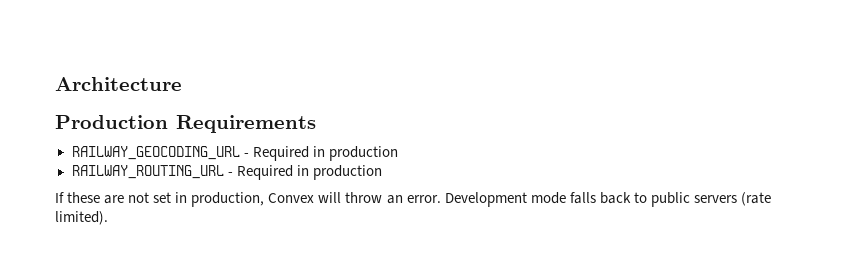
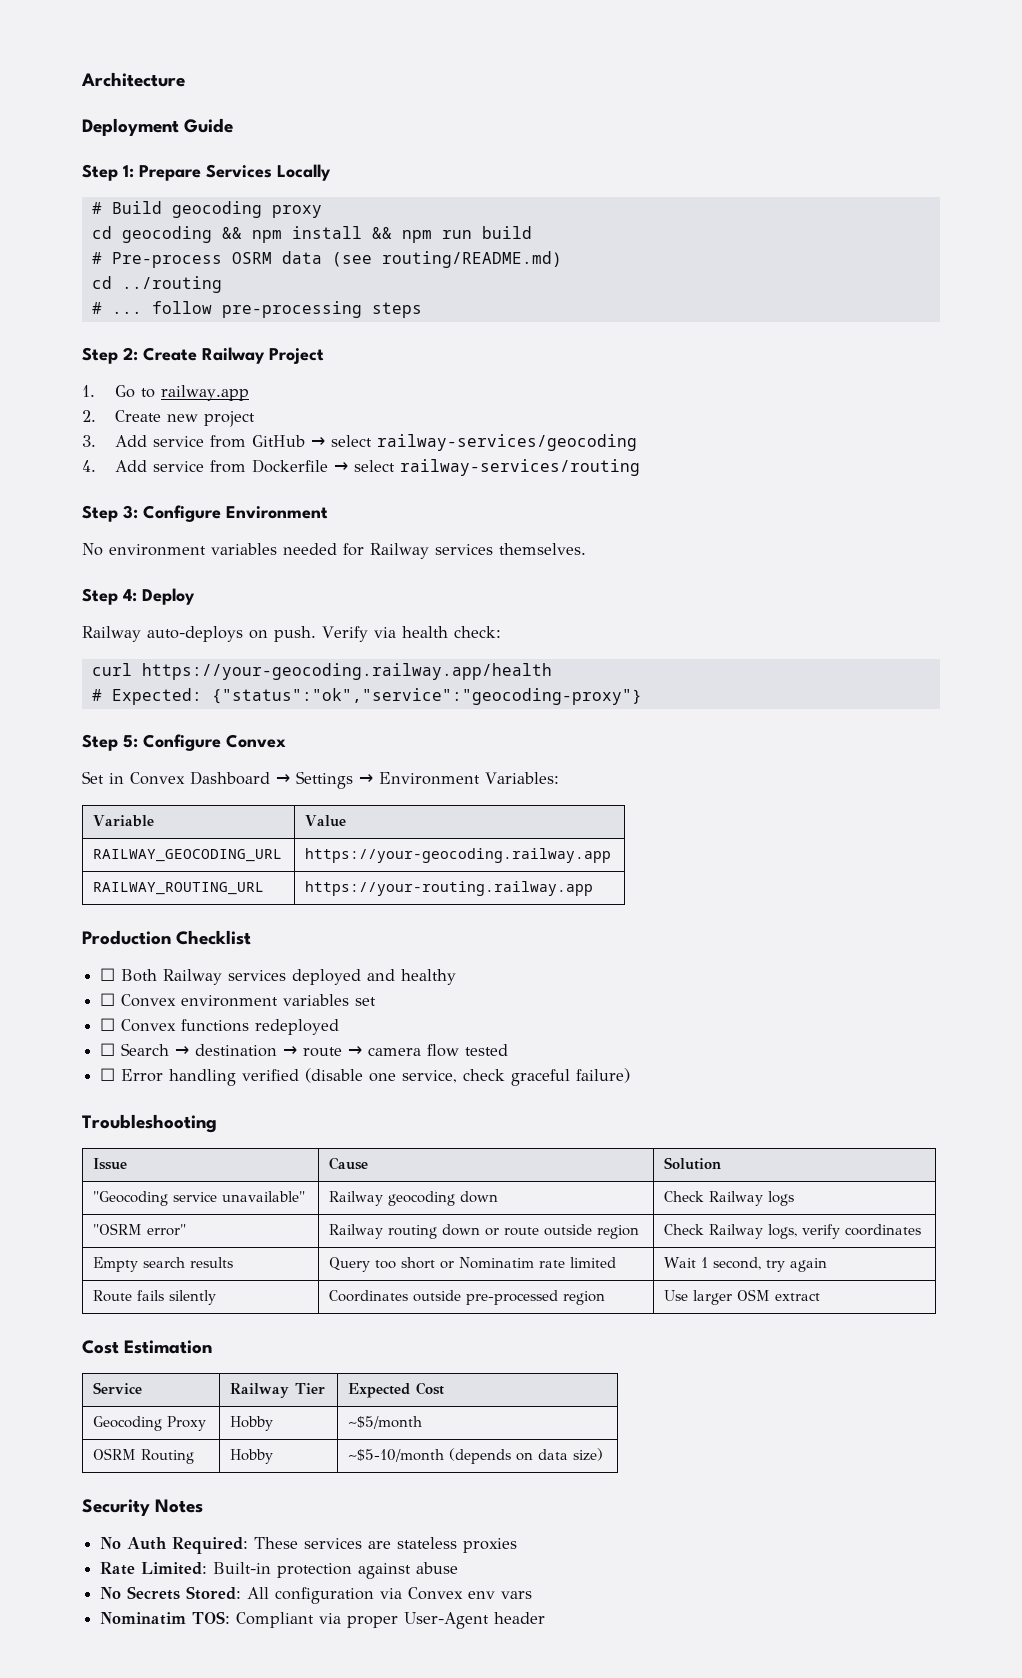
- Production Requirements
- RAILWAY_GEOCODING_URL - Required in production
- RAILWAY_ROUTING_URL - Required in production
- If these are not set in production, Convex will throw an error. Development mode falls back to public servers (rate limited).
+ Deployment Guide
+ Step 1: Prepare Services Locally
+ # Build geocoding proxy
+ cd geocoding && npm install && npm run build
+ # Pre-process OSRM data (see routing/README.md)
+ cd ../routing
+ # ... follow pre-processing steps
+ Step 2: Create Railway Project
+ 1. Go to railway.app
+ 2. Create new project
+ 3. Add service from GitHub → select railway-services/geocoding
+ 4. Add service from Dockerfile → select railway-services/routing
+ Step 3: Configure Environment
+ No environment variables needed for Railway services themselves.
+ Step 4: Deploy
+ Railway auto-deploys on push. Verify via health check:
+ curl https://your-geocoding.railway.app/health
+ # Expected: {"status":"ok","service":"geocoding-proxy"}
+ Step 5: Configure Convex
+ Set in Convex Dashboard → Settings → Environment Variables:
+ Variable | Value
+ RAILWAY_GEOCODING_URL | https://your-geocoding.railway.app
+ RAILWAY_ROUTING_URL | https://your-routing.railway.app
+ Production Checklist
+ ☐ Both Railway services deployed and healthy
+ ☐ Convex environment variables set
+ ☐ Convex functions redeployed
+ ☐ Search → destination → route → camera flow tested
+ ☐ Error handling verified (disable one service, check graceful failure)
+ Troubleshooting
+ Issue | Cause | Solution
+ "Geocoding service unavailable" | Railway geocoding down | Check Railway logs
+ "OSRM error" | Railway routing down or route outside region | Check Railway logs, verify coordinates
+ Empty search results | Query too short or Nominatim rate limited | Wait 1 second, try again
+ Route fails silently | Coordinates outside pre-processed region | Use larger OSM extract
+ Cost Estimation
+ Service | Railway Tier | Expected Cost
+ Geocoding Proxy | Hobby | ~$5/month
+ OSRM Routing | Hobby | ~$5-10/month (depends on data size)
+ Security Notes
+ No Auth Required: These services are stateless proxies
+ Rate Limited: Built-in protection against abuse
+ No Secrets Stored: All configuration via Convex env vars
+ Nominatim TOS: Compliant via proper User-Agent header

